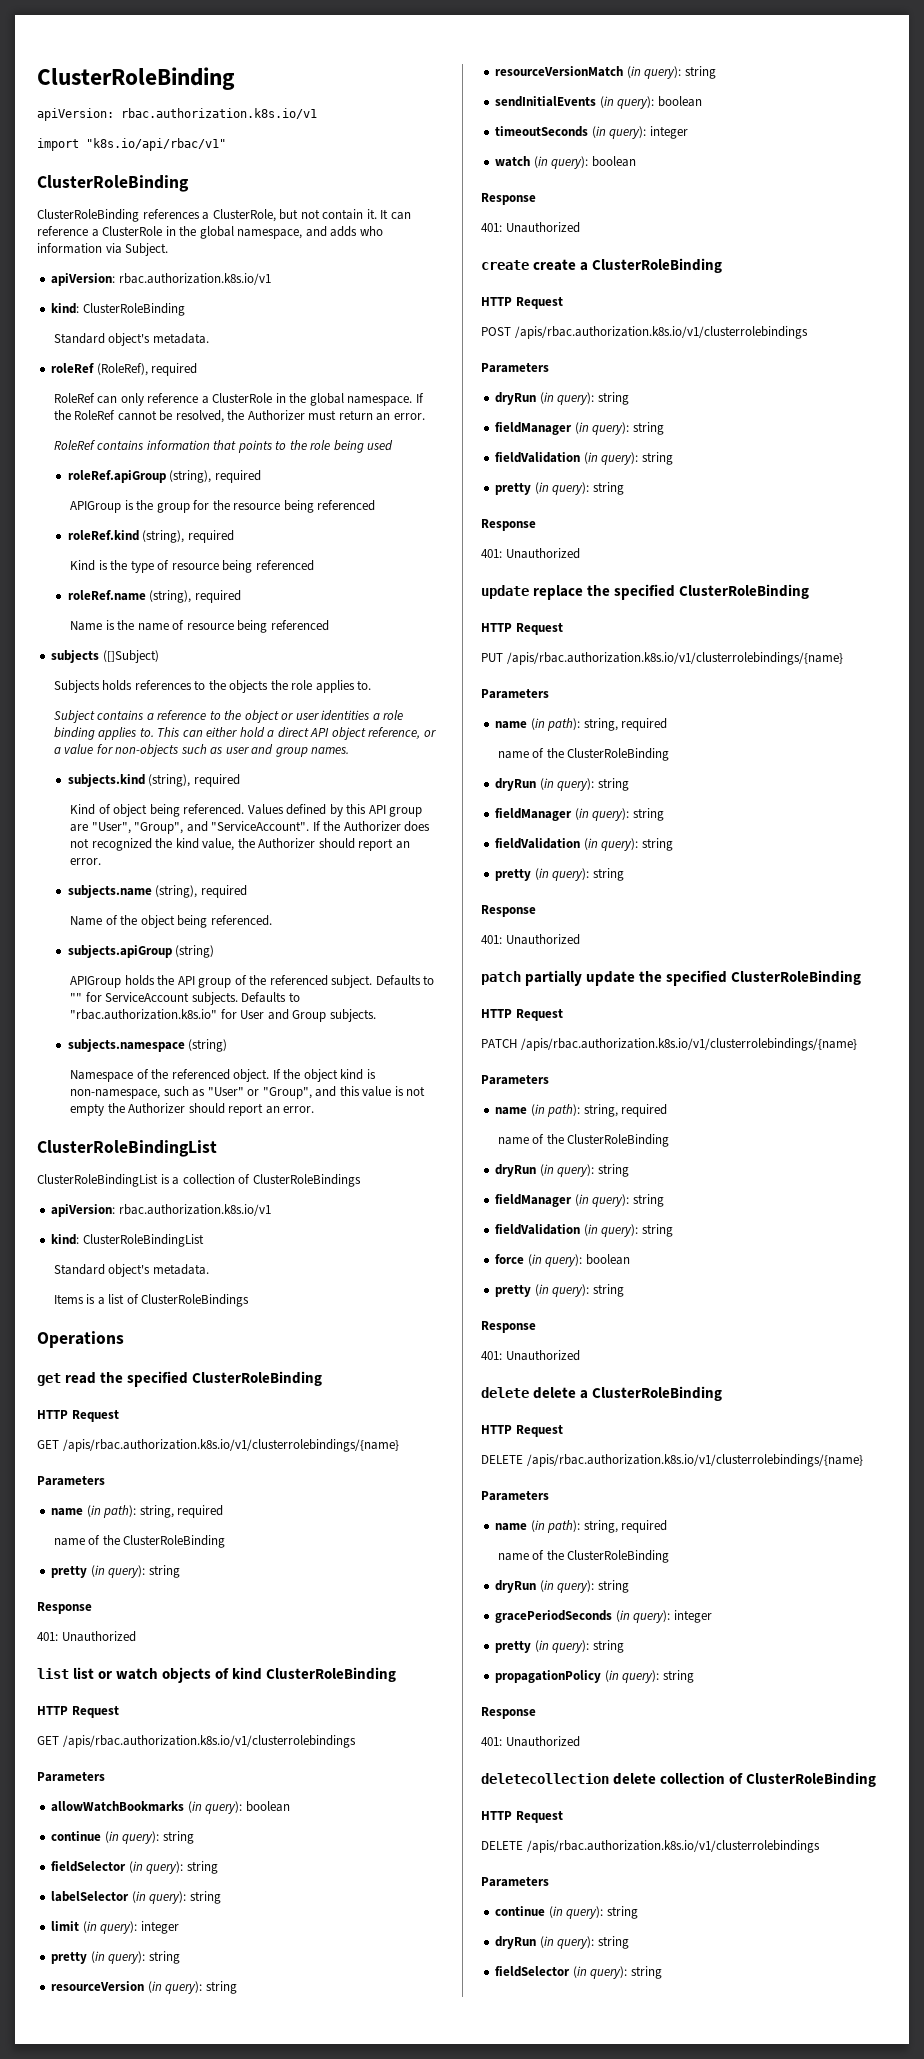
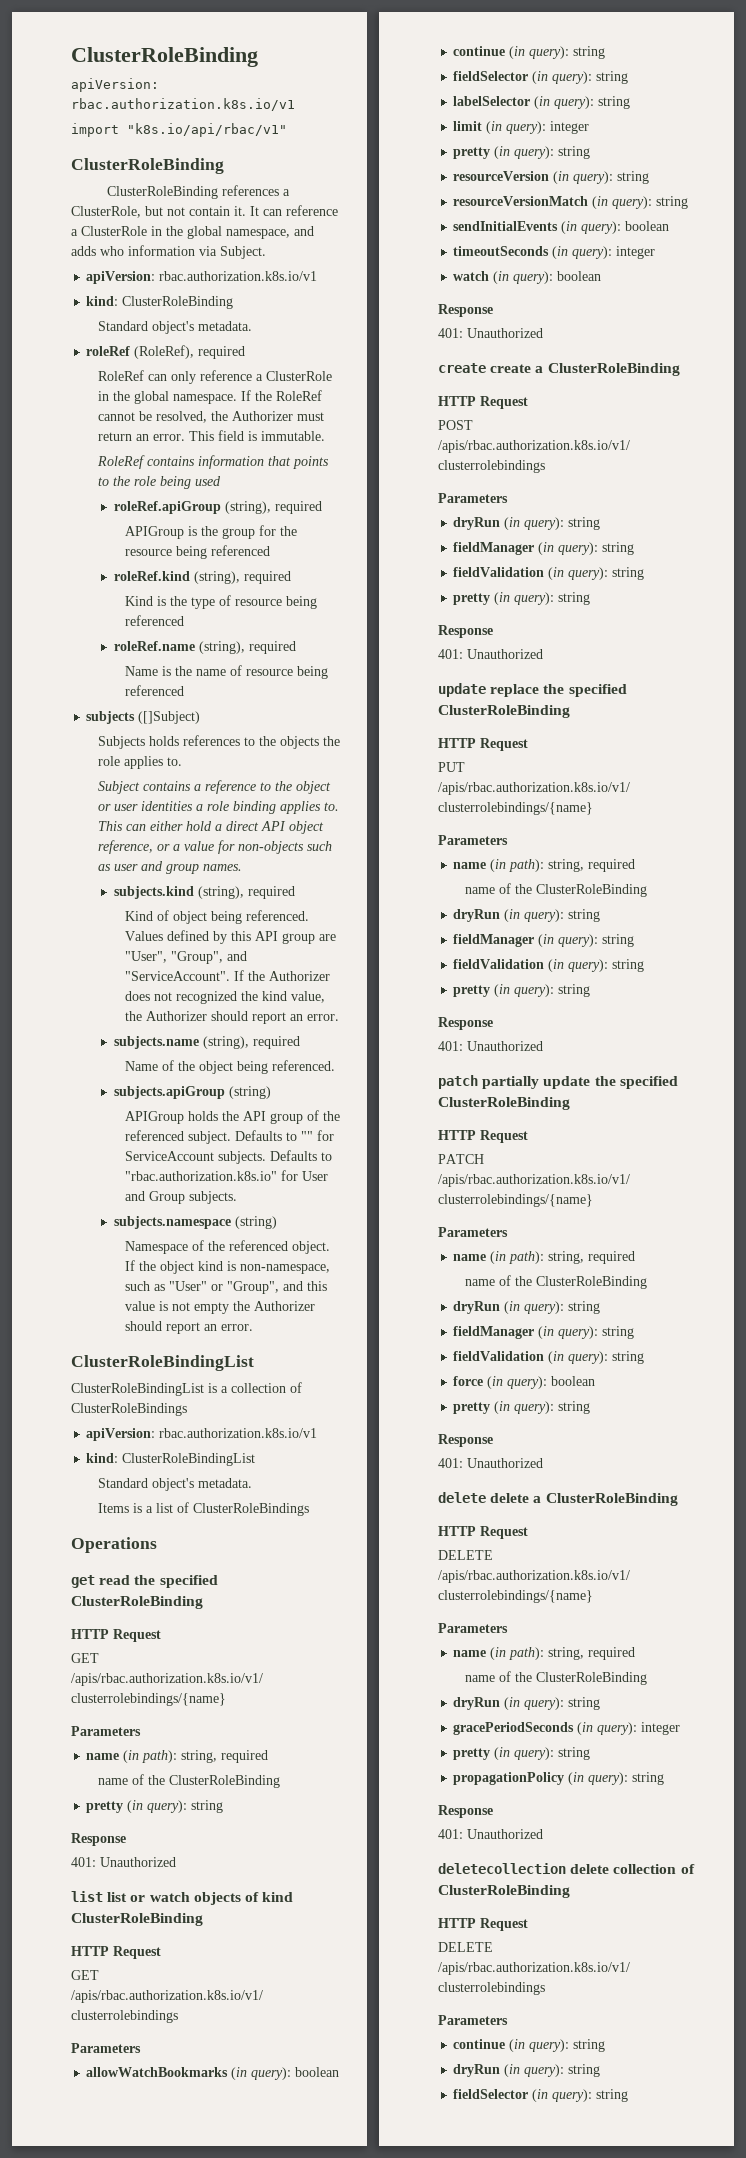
+ This field is immutable.

